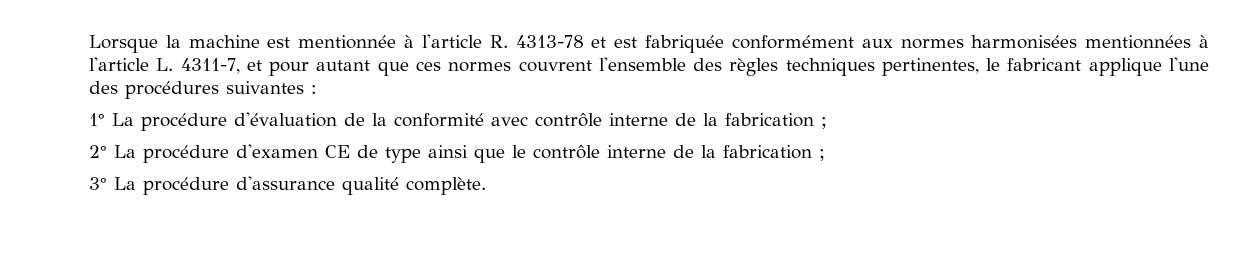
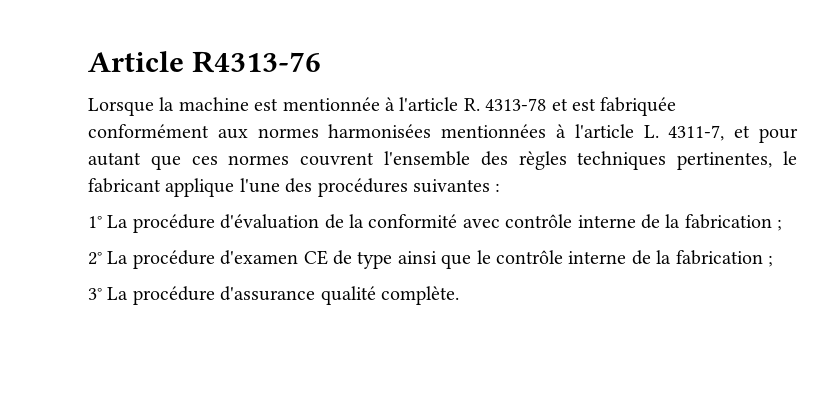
+ Article R4313-76

